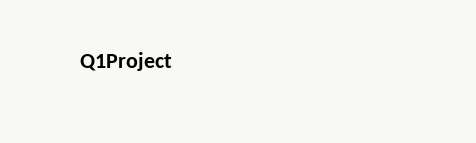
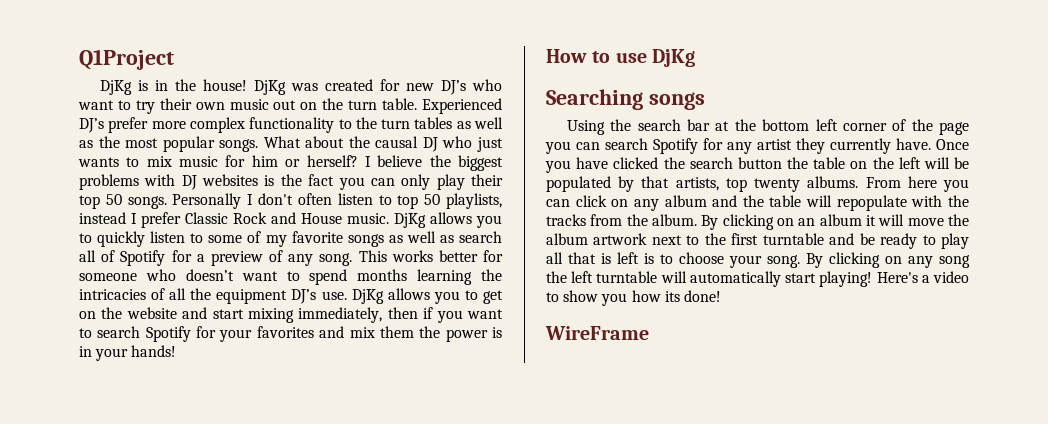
+ DjKg is in the house! DjKg was created for new DJ’s who want to try their own music out on the turn table. Experienced DJ’s prefer more complex functionality to the turn tables as well as the most popular songs. What about the causal DJ who just wants to mix music for him or herself? I believe the biggest problems with DJ websites is the fact you can only play their top 50 songs. Personally I don't often listen to top 50 playlists, instead I prefer Classic Rock and House music. DjKg allows you to quickly listen to some of my favorite songs as well as search all of Spotify for a preview of any song. This works better for someone who doesn’t want to spend months learning the intricacies of all the equipment DJ’s use. DjKg allows you to get on the website and start mixing immediately, then if you want to search Spotify for your favorites and mix them the power is in your hands!
+ How to use DjKg
+ Searching songs
+ Using the search bar at the bottom left corner of the page you can search Spotify for any artist they currently have. Once you have clicked the search button the table on the left will be populated by that artists, top twenty albums. From here you can click on any album and the table will repopulate with the tracks from the album. By clicking on an album it will move the album artwork next to the first turntable and be ready to play all that is left is to choose your song. By clicking on any song the left turntable will automatically start playing! Here's a video to show you how its done!
+ WireFrame

